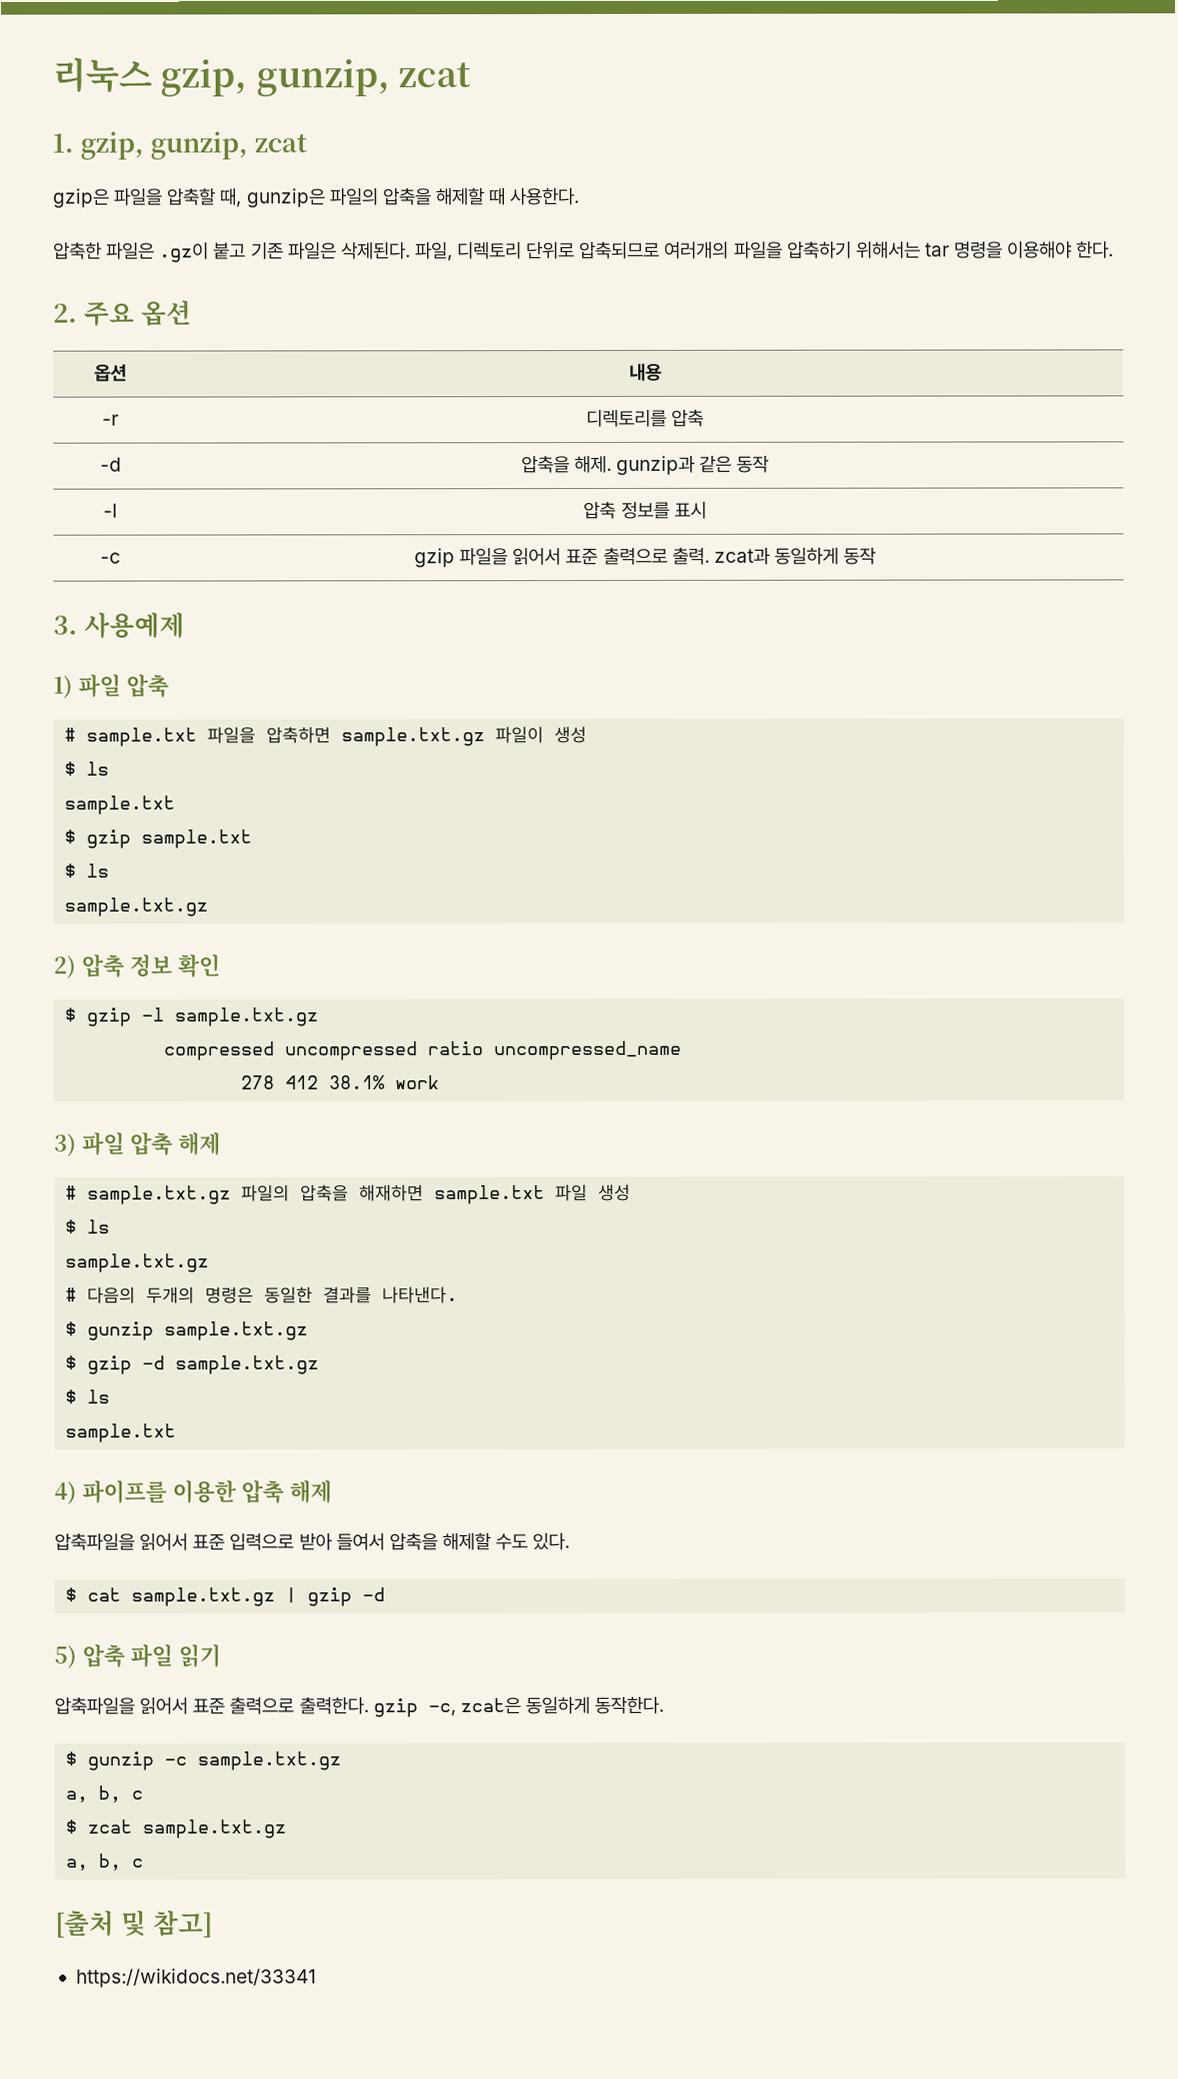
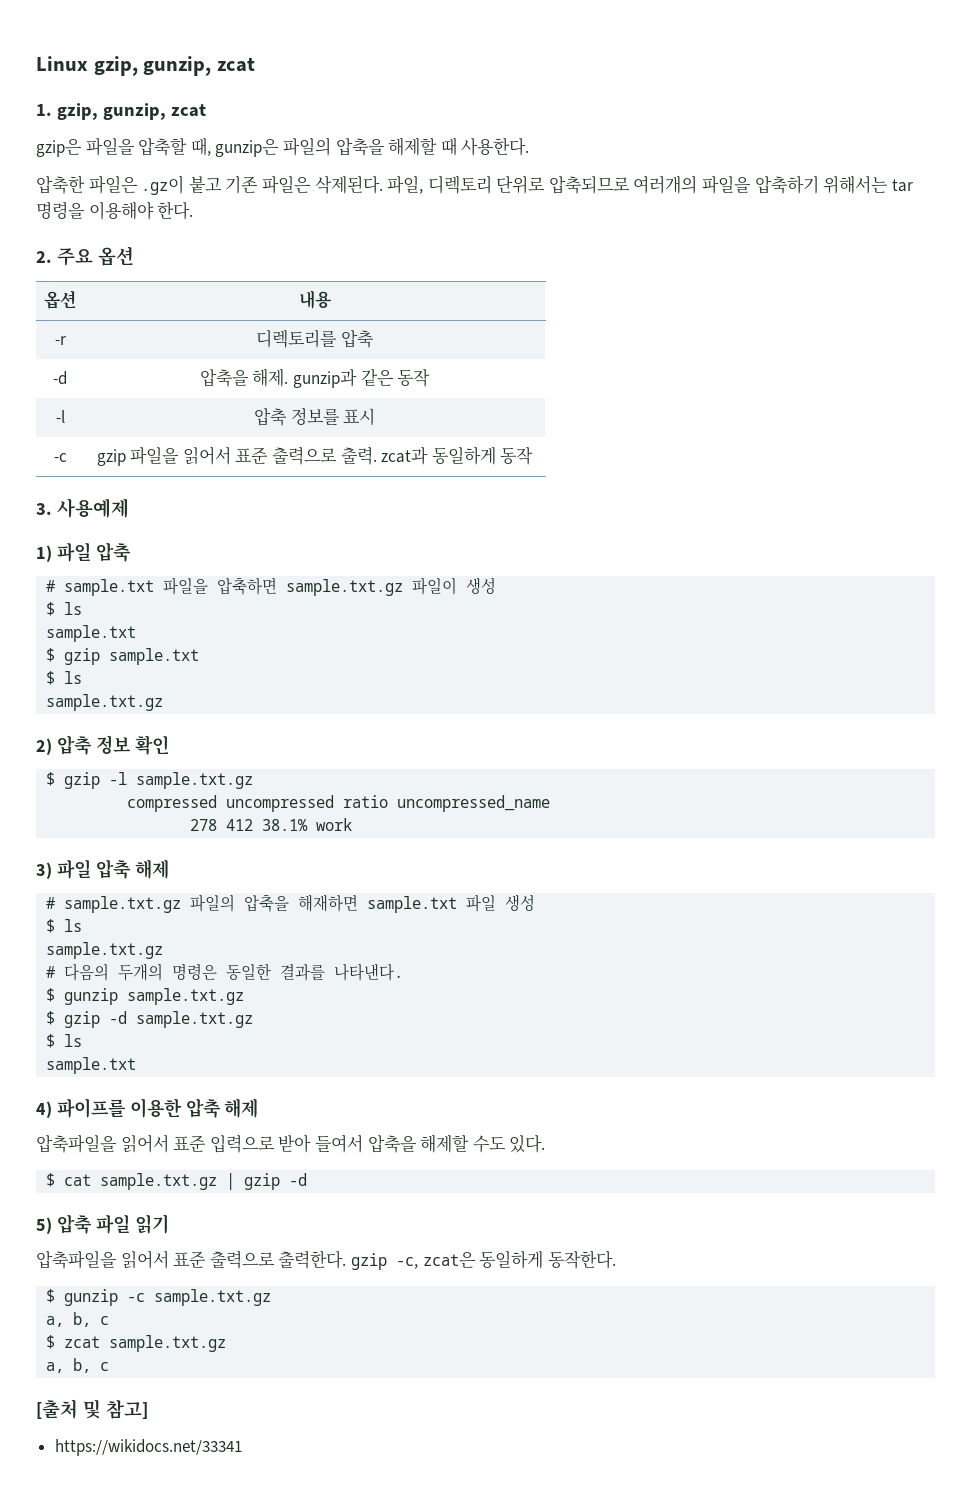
- 리눅스 gzip, gunzip, zcat
+ Linux gzip, gunzip, zcat

